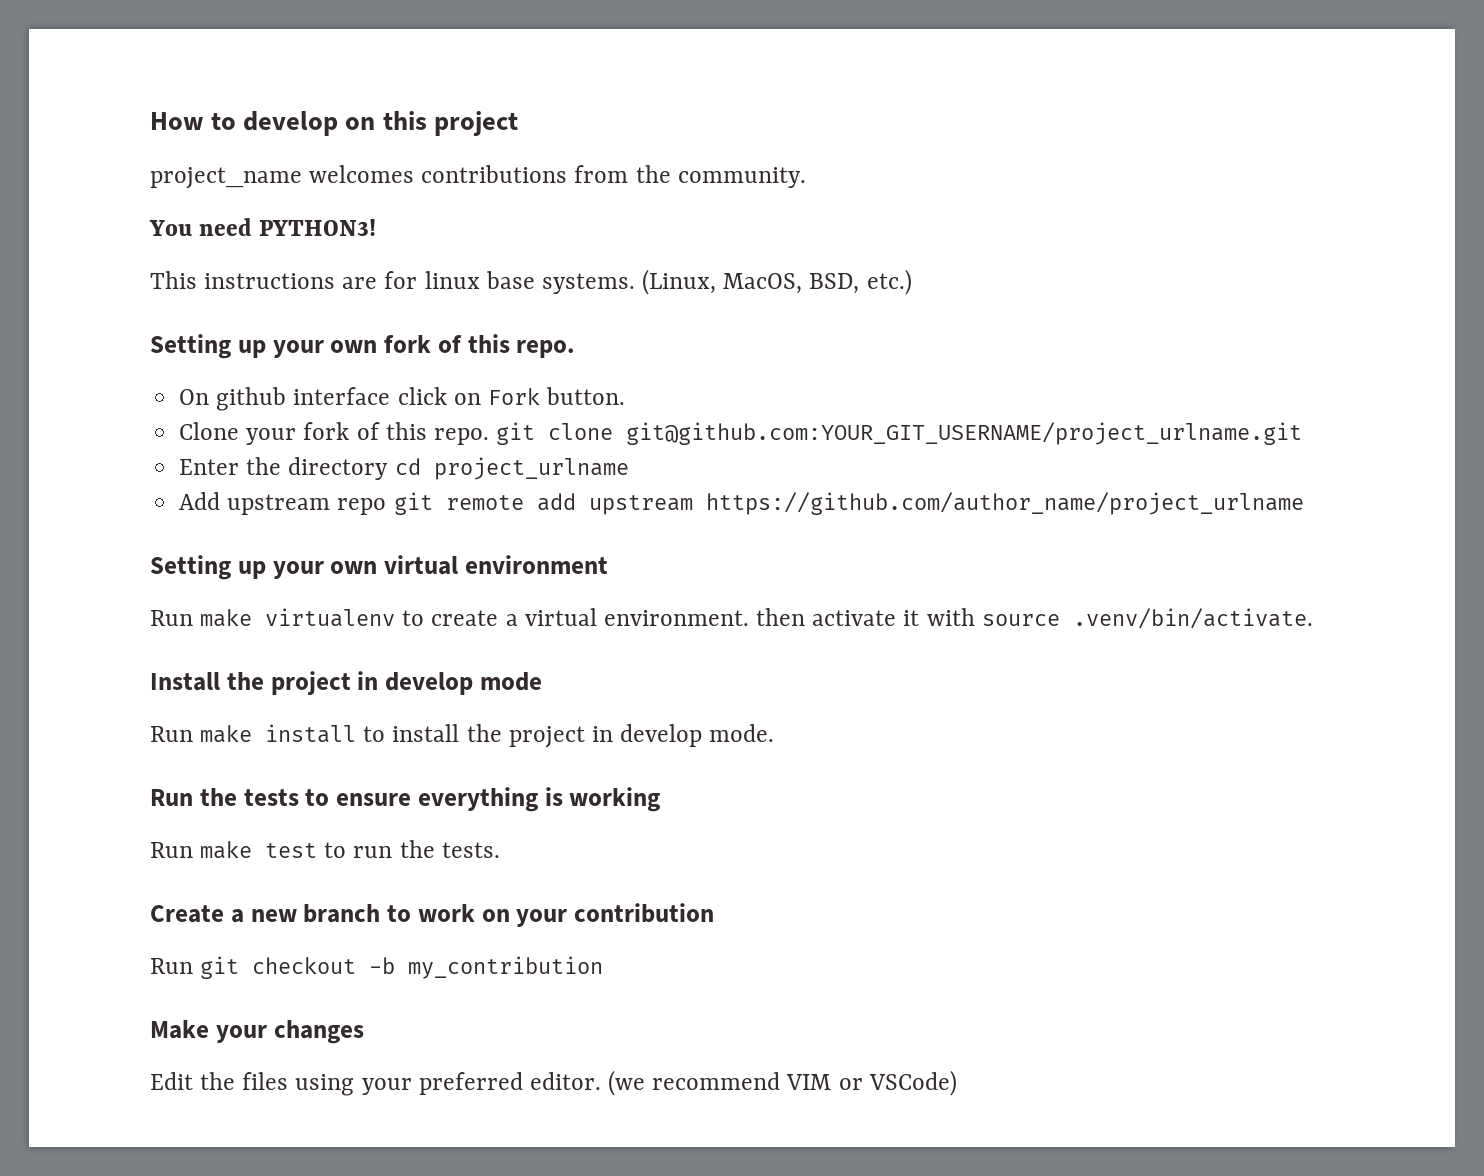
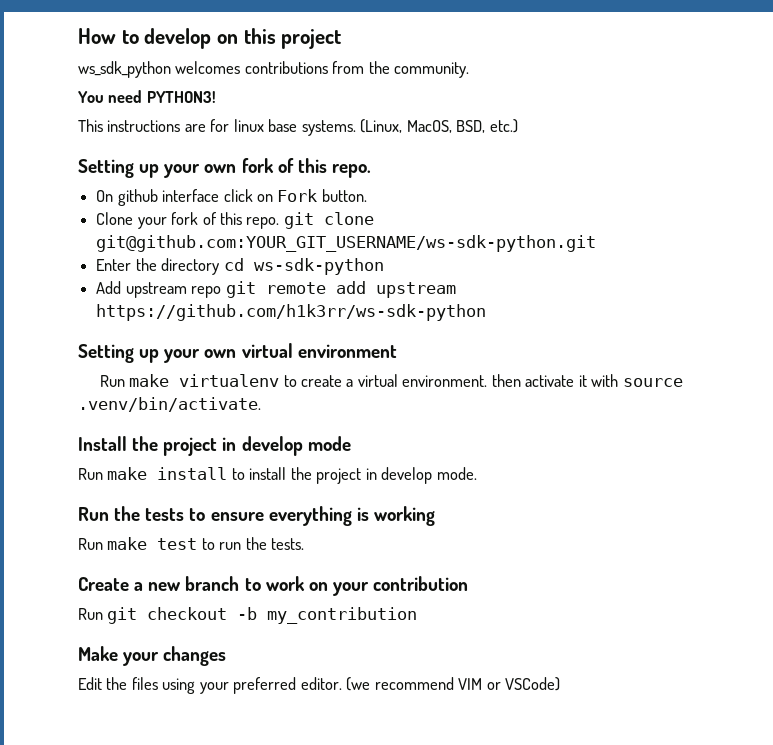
- project_name welcomes contributions from the community.
+ ws_sdk_python welcomes contributions from the community.
- Clone your fork of this repo. git clone git@github.com:YOUR_GIT_USERNAME/project_urlname.git
+ Clone your fork of this repo. git clone git@github.com:YOUR_GIT_USERNAME/ws-sdk-python.git
- Enter the directory cd project_urlname
+ Enter the directory cd ws-sdk-python
- Add upstream repo git remote add upstream https://github.com/author_name/project_urlname
+ Add upstream repo git remote add upstream https://github.com/h1k3rr/ws-sdk-python

